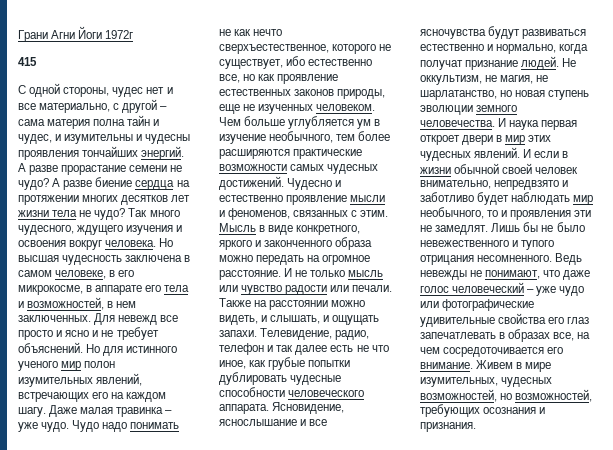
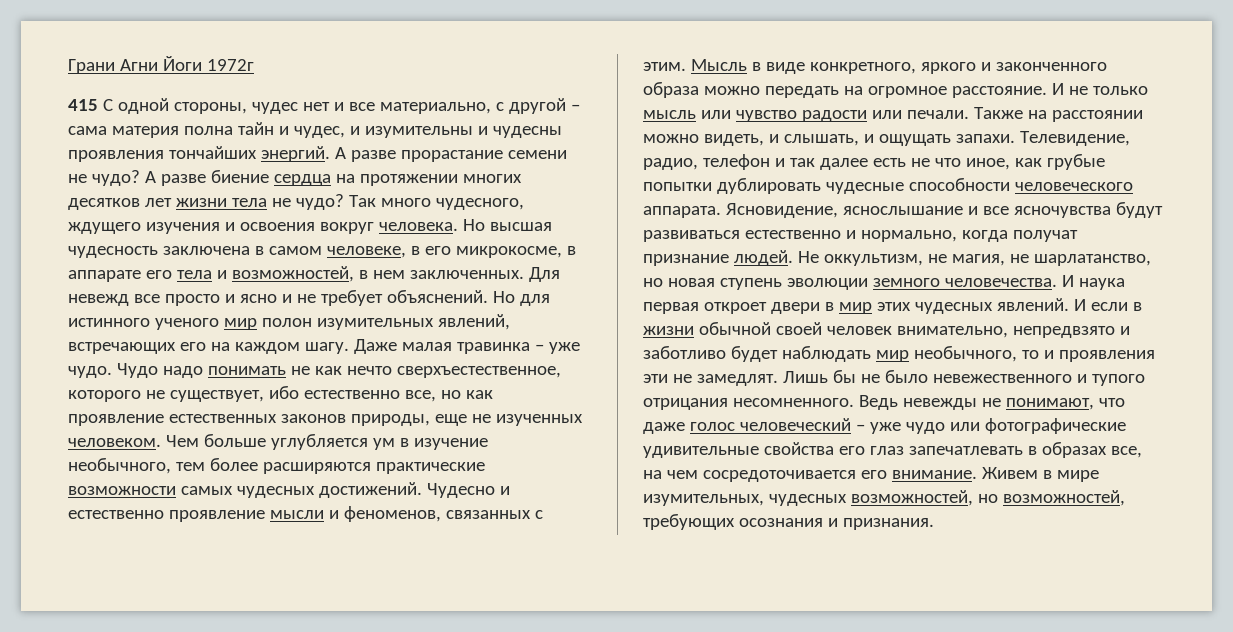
- 415
- С одной стороны, чудес нет и все материально, с другой – сама материя полна тайн и чудес, и изумительны и чудесны проявления тончайших энергий.
+ 415 С одной стороны, чудес нет и все материально, с другой – сама материя полна тайн и чудес, и изумительны и чудесны проявления тончайших энергий.

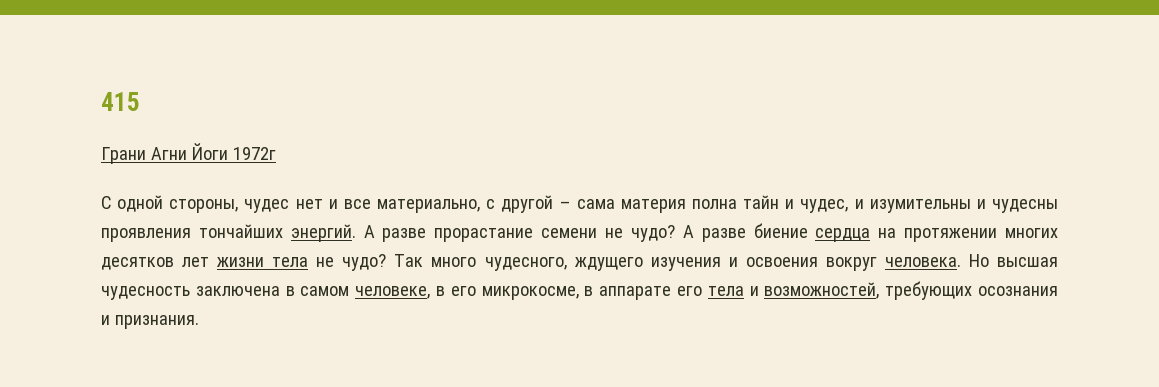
+ 415
- 415 С одной стороны, чудес нет и все материально, с другой – сама материя полна тайн и чудес, и изумительны и чудесны проявления тончайших энергий.
+ С одной стороны, чудес нет и все материально, с другой – сама материя полна тайн и чудес, и изумительны и чудесны проявления тончайших энергий.
- Но высшая чудесность заключена в самом человеке, в его микрокосме, в аппарате его тела и возможностей, в нем заключенных. Для невежд все просто и ясно и не требует объяснений. Но для истинного ученого мир полон изумительных явлений, встречающих его на каждом шагу. Даже малая травинка – уже чудо. Чудо надо понимать не как нечто сверхъестественное, которого не существует, ибо естественно все, но как проявление естественных законов природы, еще не изученных человеком. Чем больше углубляется ум в изучение необычного, тем более расширяются практические возможности самых чудесных достижений. Чудесно и естественно проявление мысли и феноменов, связанных с этим. Мысль в виде конкретного, яркого и законченного образа можно передать на огромное расстояние. И не только мысль или чувство радости или печали. Также на расстоянии можно видеть, и слышать, и ощущать запахи. Телевидение, радио, телефон и так далее есть не что иное, как грубые попытки дублировать чудесные способности человеческого аппарата. Ясновидение, яснослышание и все ясночувства будут развиваться естественно и нормально, когда получат признание людей. Не оккультизм, не магия, не шарлатанство, но новая ступень эволюции земного человечества. И наука первая откроет двери в мир этих чудесных явлений. И если в жизни обычной своей человек внимательно, непредвзято и заботливо будет наблюдать мир необычного, то и проявления эти не замедлят. Лишь бы не было невежественного и тупого отрицания несомненного. Ведь невежды не понимают, что даже голос человеческий – уже чудо или фотографические удивительные свойства его глаз запечатлевать в образах все, на чем сосредоточивается его внимание. Живем в мире изумительных, чудесных возможностей, но возможностей, требующих осознания и признания.
+ Но высшая чудесность заключена в самом человеке, в его микрокосме, в аппарате его тела и возможностей, требующих осознания и признания.

